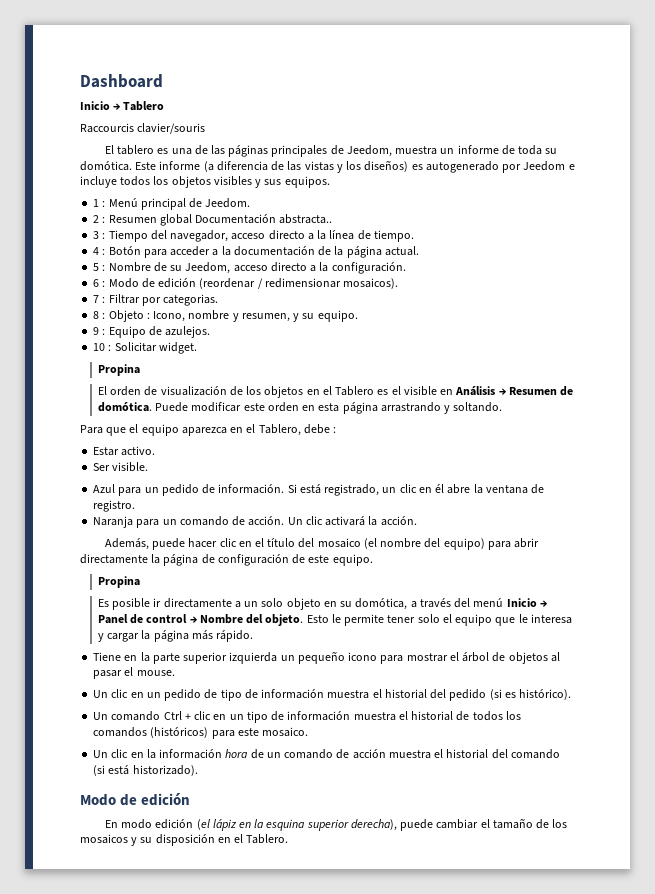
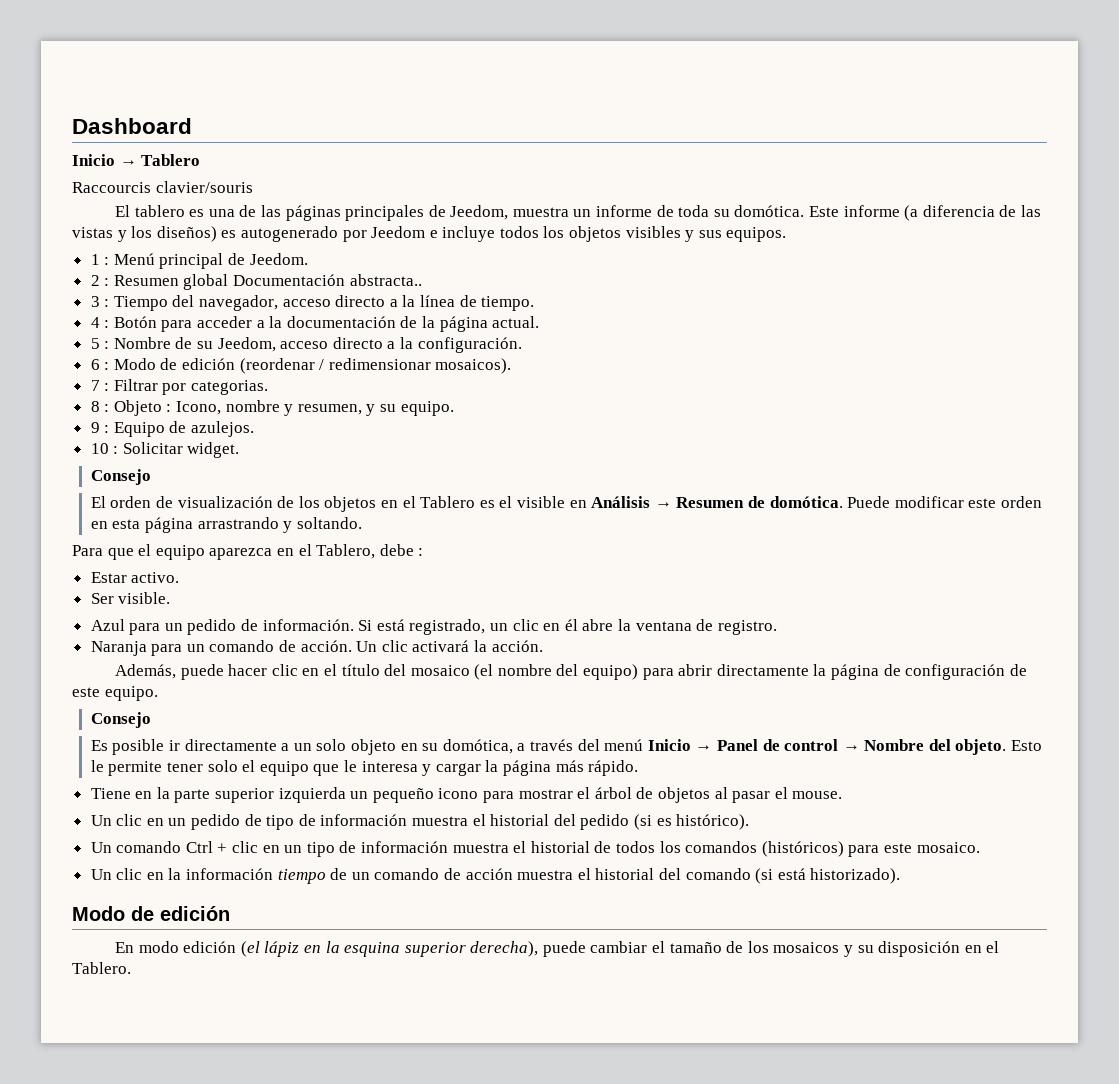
  10 : Solicitar widget.
- Propina
+ Consejo
  Además, puede hacer clic en el título del mosaico (el nombre del equipo) para abrir directamente la página de configuración de este equipo.
- Propina
+ Consejo
- Un clic en la información hora de un comando de acción muestra el historial del comando (si está historizado).
+ Un clic en la información tiempo de un comando de acción muestra el historial del comando (si está historizado).

